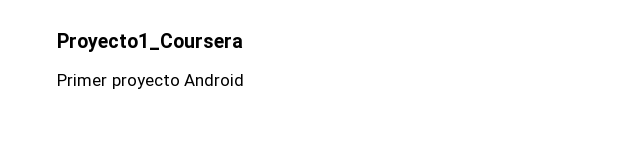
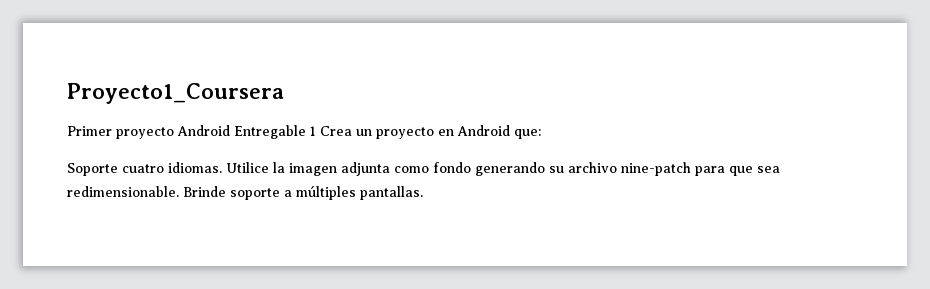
- Primer proyecto Android
+ Primer proyecto Android Entregable 1 Crea un proyecto en Android que:
+ Soporte cuatro idiomas. Utilice la imagen adjunta como fondo generando su archivo nine-patch para que sea redimensionable. Brinde soporte a múltiples pantallas.

